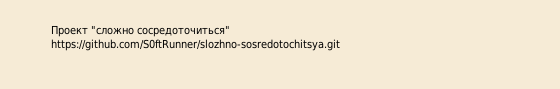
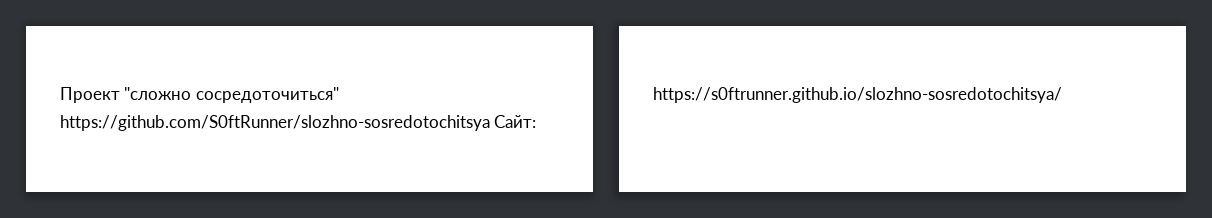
- Проект "сложно сосредоточиться" https://github.com/S0ftRunner/slozhno-sosredotochitsya.git
+ Проект "сложно сосредоточиться" https://github.com/S0ftRunner/slozhno-sosredotochitsya Сайт: https://s0ftrunner.github.io/slozhno-sosredotochitsya/

